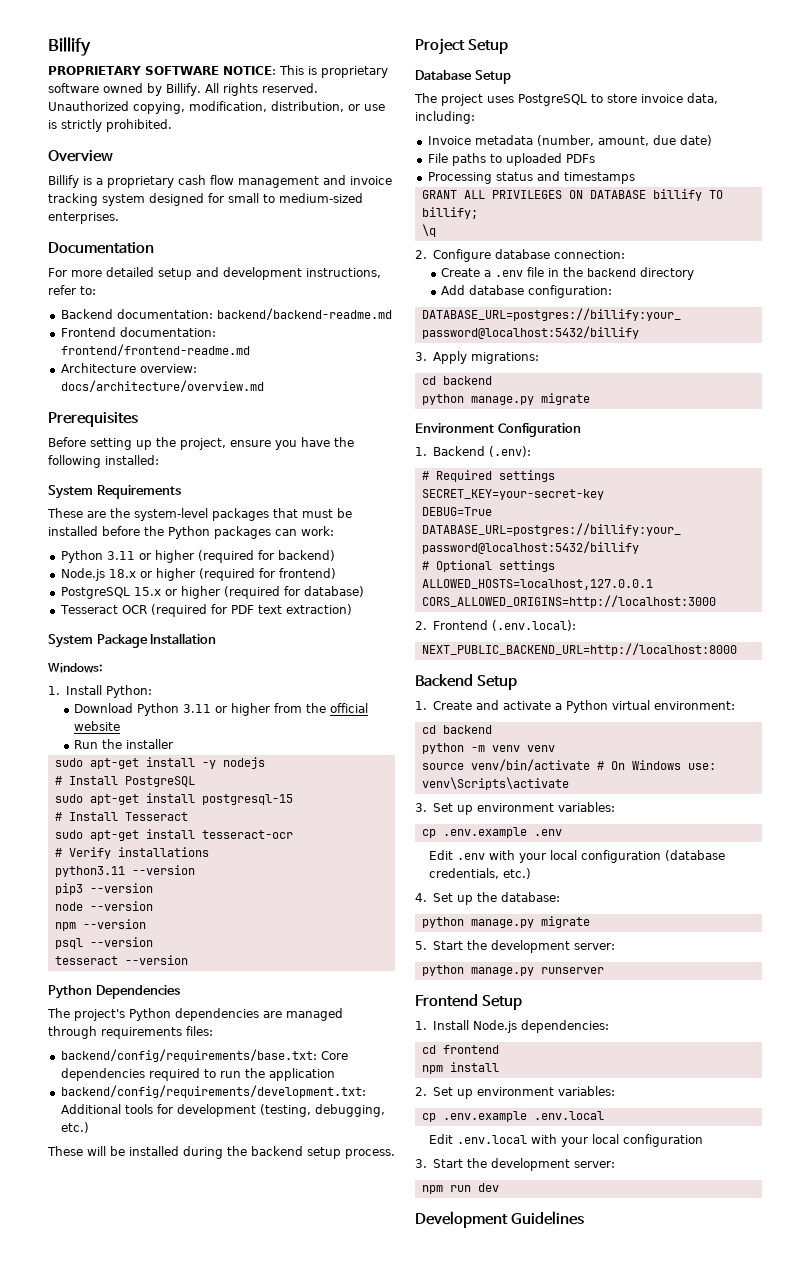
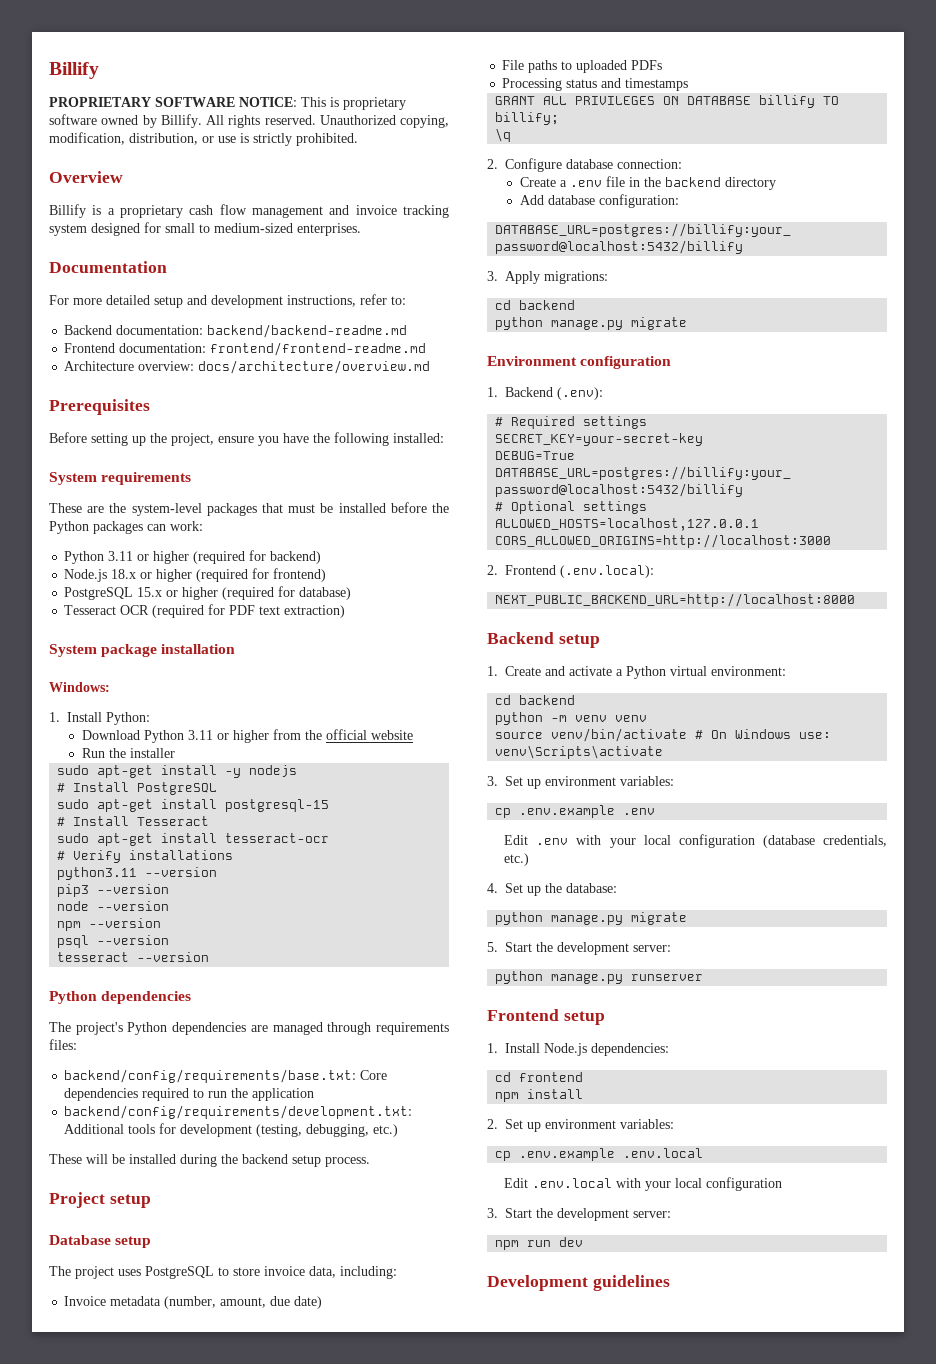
- System Requirements
+ System requirements
- System Package Installation
+ System package installation
  tesseract --version
- Python Dependencies
+ Python dependencies
- Project Setup
+ Project setup
- Database Setup
+ Database setup
- Environment Configuration
+ Environment configuration
- Backend Setup
+ Backend setup
- Frontend Setup
+ Frontend setup
- Development Guidelines
+ Development guidelines

